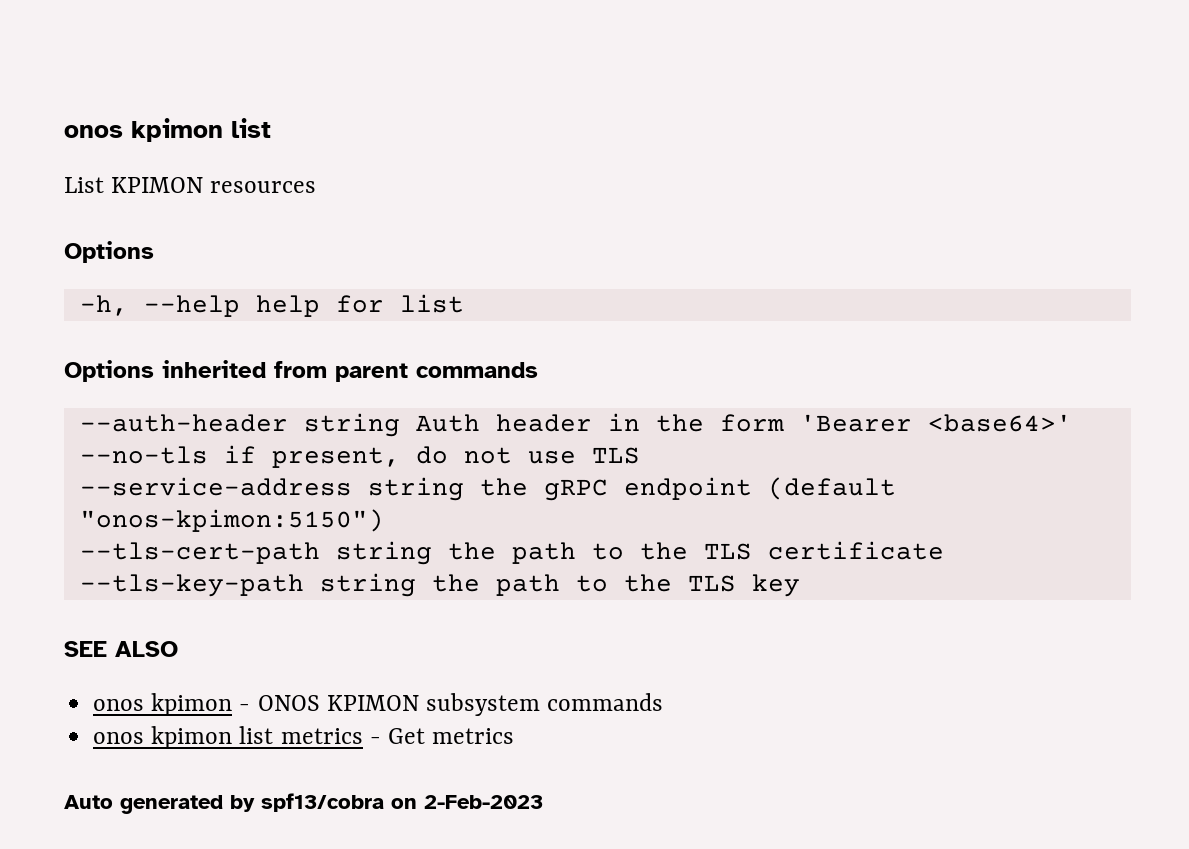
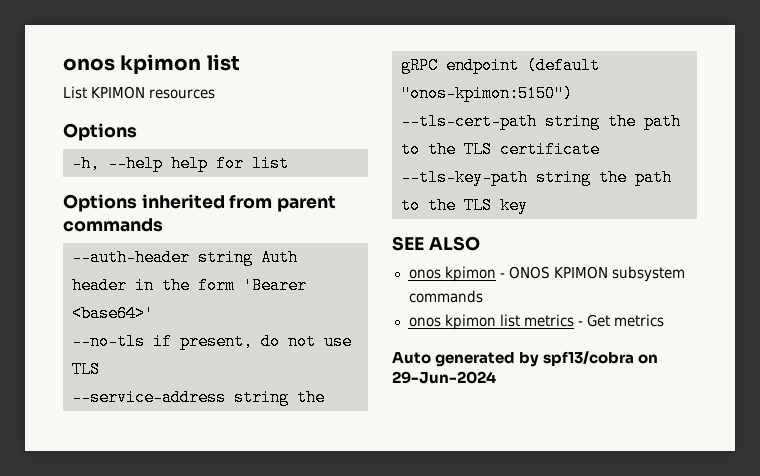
- Auto generated by spf13/cobra on 2-Feb-2023
+ Auto generated by spf13/cobra on 29-Jun-2024

